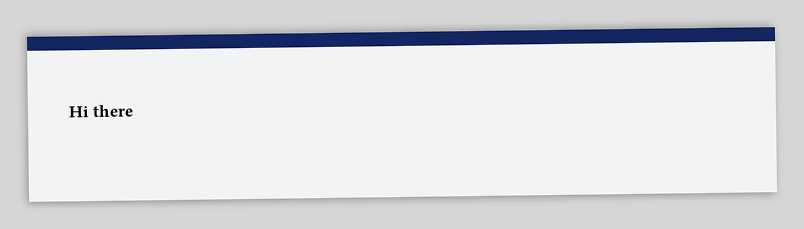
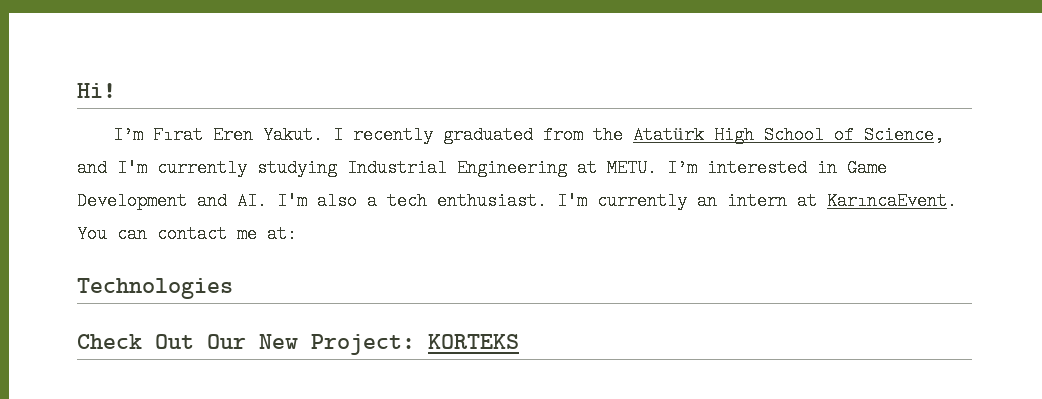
- Hi there
+ Hi!
+ I’m Fırat Eren Yakut. I recently graduated from the Atatürk High School of Science, and I'm currently studying Industrial Engineering at METU. I’m interested in Game Development and AI. I'm also a tech enthusiast. I'm currently an intern at KarıncaEvent. You can contact me at:
+ Technologies
+ Check Out Our New Project: KORTEKS

